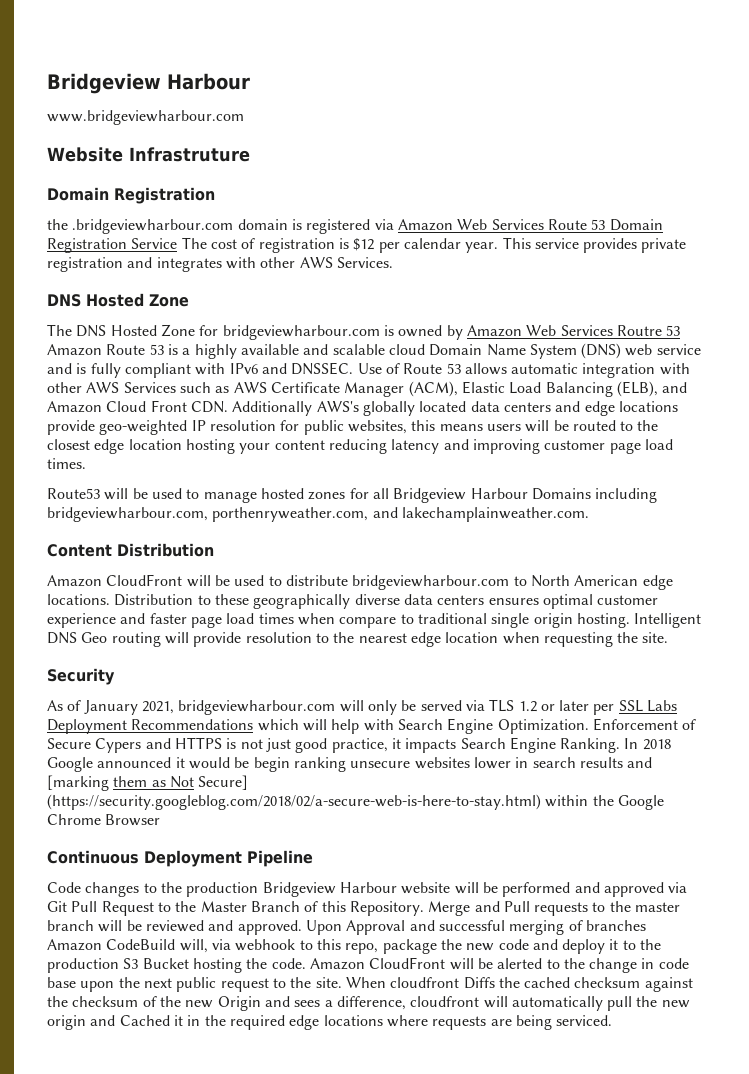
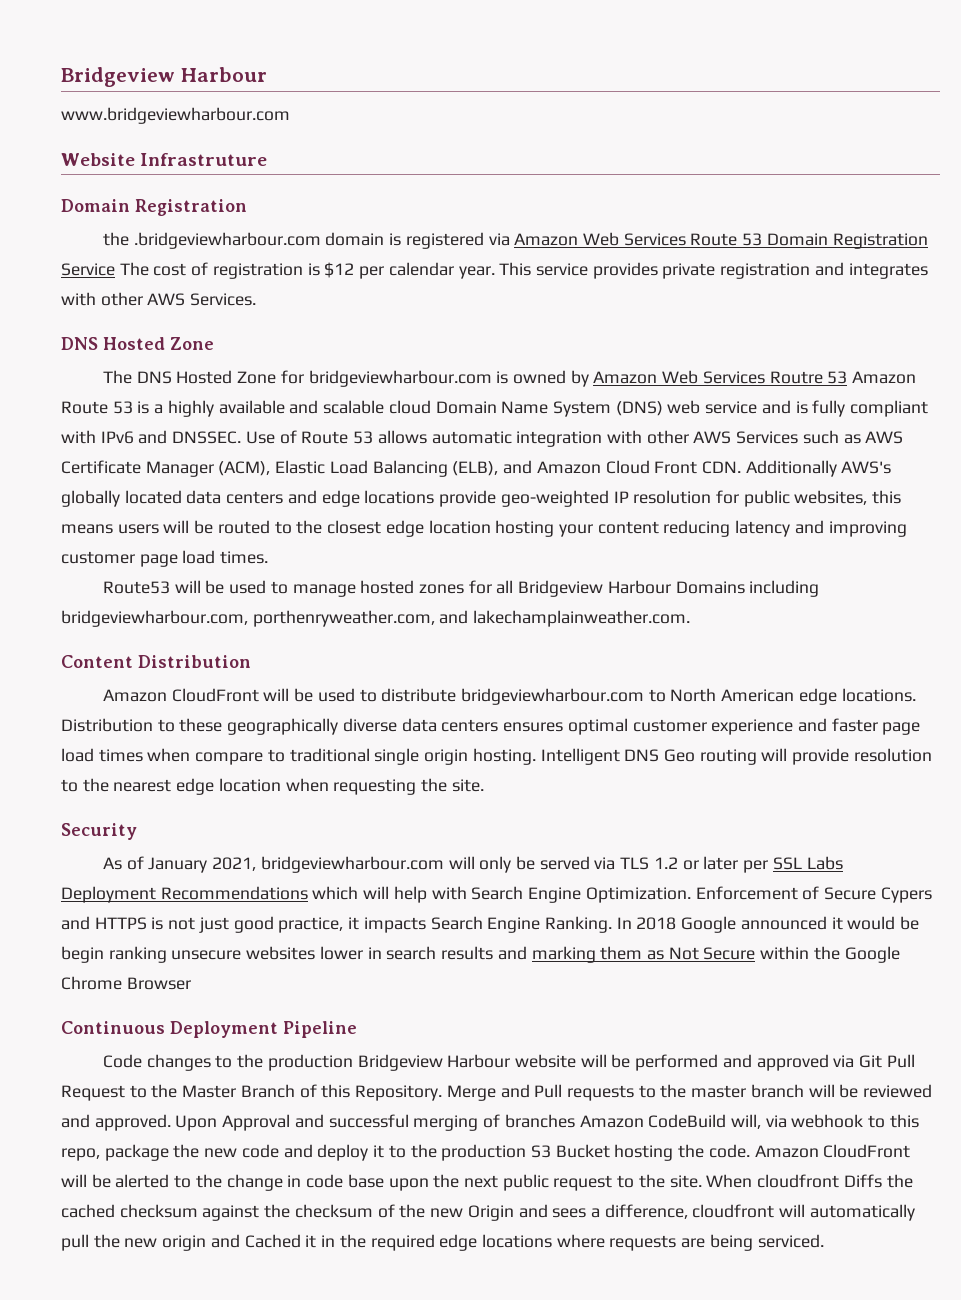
- In 2018 Google announced it would be begin ranking unsecure websites lower in search results and [marking them as Not Secure] (https://security.googleblog.com/2018/02/a-secure-web-is-here-to-stay.html) within the Google Chrome Browser
+ In 2018 Google announced it would be begin ranking unsecure websites lower in search results and marking them as Not Secure within the Google Chrome Browser

